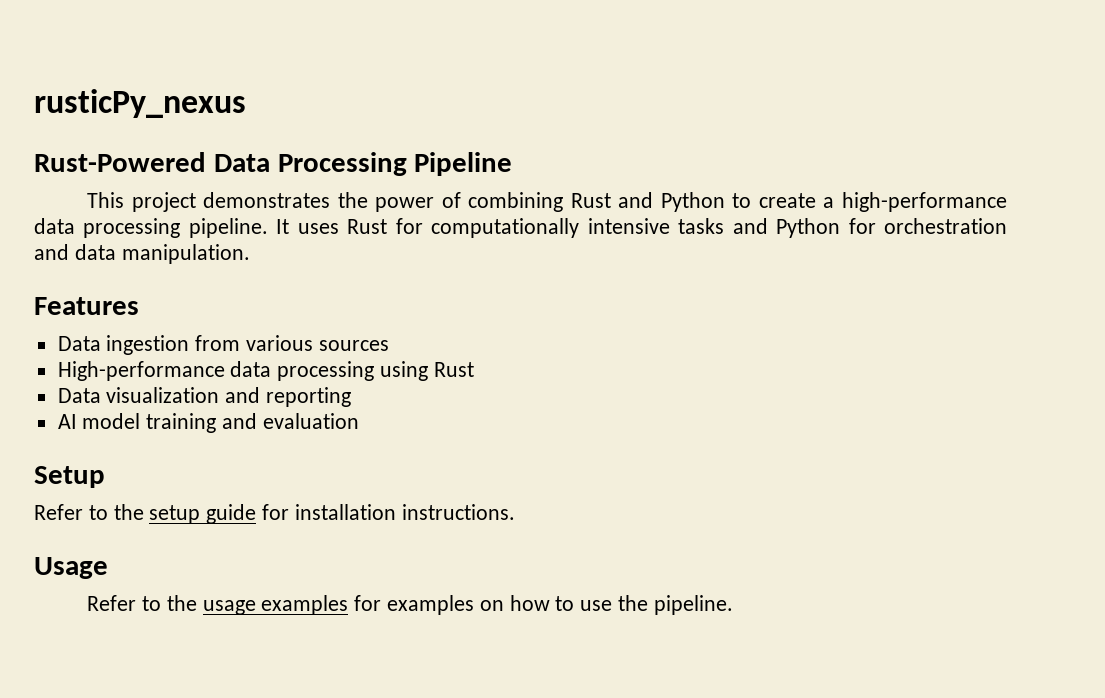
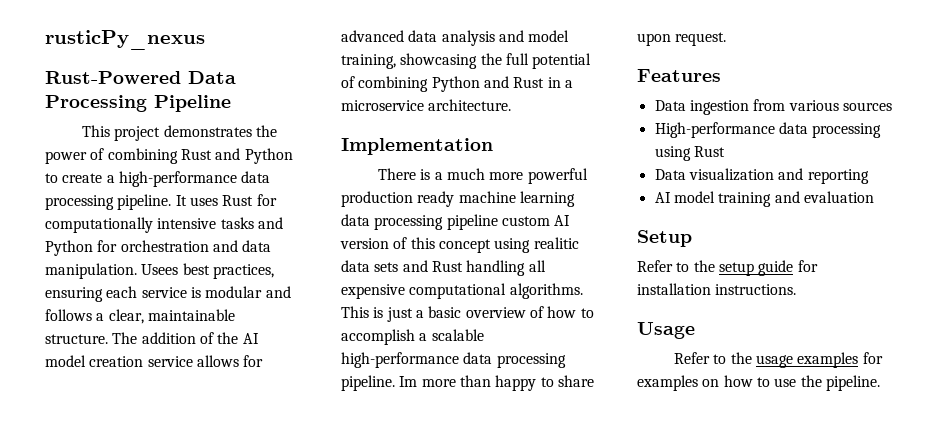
+ Usees best practices, ensuring each service is modular and follows a clear, maintainable structure. The addition of the AI model creation service allows for advanced data analysis and model training, showcasing the full potential of combining Python and Rust in a microservice architecture.
+ Implementation
+ There is a much more powerful production ready machine learning data processing pipeline custom AI version of this concept using realitic data sets and Rust handling all expensive computational algorithms. This is just a basic overview of how to accomplish a scalable high-performance data processing pipeline. Im more than happy to share upon request.

